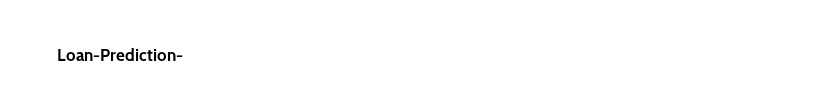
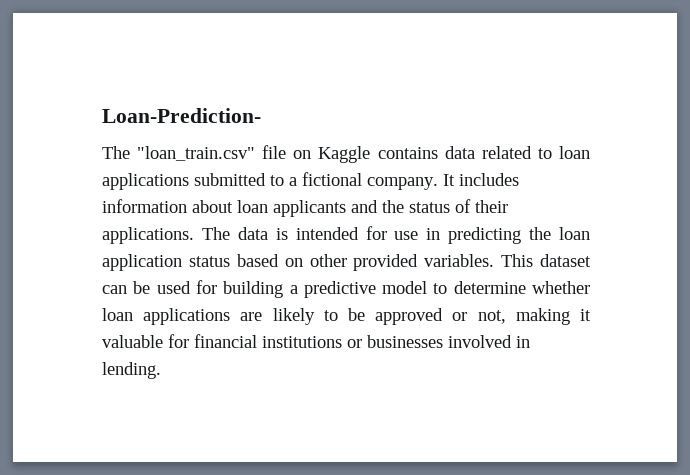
+ The "loan_train.csv" file on Kaggle contains data related to loan applications submitted to a fictional company. It includes information about loan applicants and the status of their applications. The data is intended for use in predicting the loan application status based on other provided variables. This dataset can be used for building a predictive model to determine whether loan applications are likely to be approved or not, making it valuable for financial institutions or businesses involved in lending.

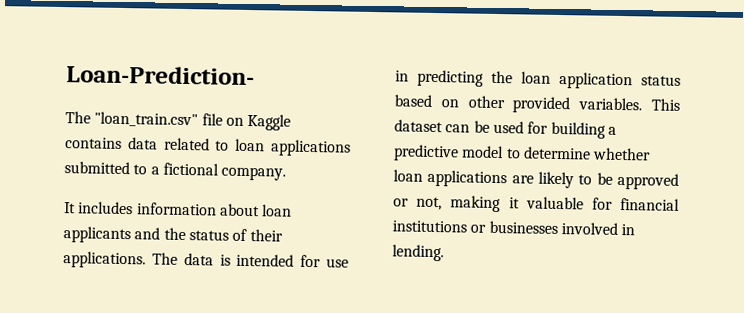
- The "loan_train.csv" file on Kaggle contains data related to loan applications submitted to a fictional company. It includes information about loan applicants and the status of their applications.
+ The "loan_train.csv" file on Kaggle contains data related to loan applications submitted to a fictional company.
+ It includes information about loan applicants and the status of their applications.

